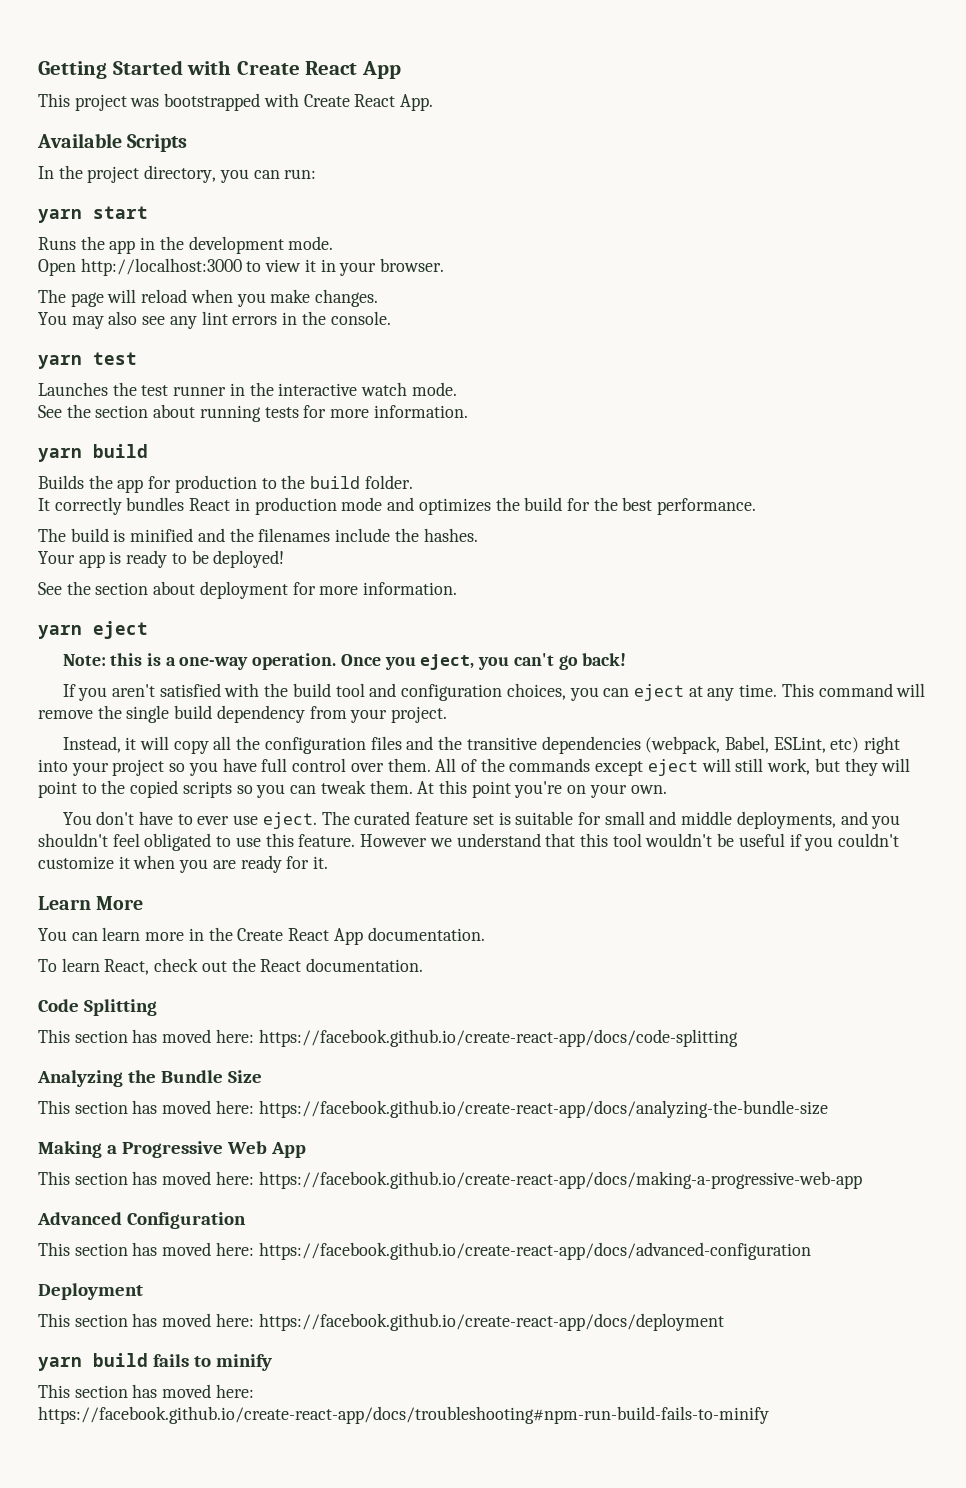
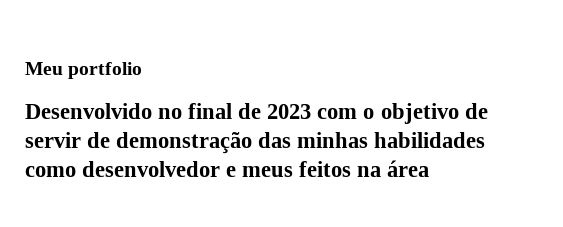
- Getting Started with Create React App
- This project was bootstrapped with Create React App.
- Available Scripts
- In the project directory, you can run:
- yarn start
- Runs the app in the development mode.
- Open http://localhost:3000 to view it in your browser.
- The page will reload when you make changes.
- You may also see any lint errors in the console.
- yarn test
- Launches the test runner in the interactive watch mode.
- See the section about running tests for more information.
- yarn build
- Builds the app for production to the build folder.
- It correctly bundles React in production mode and optimizes the build for the best performance.
- The build is minified and the filenames include the hashes.
- Your app is ready to be deployed!
- See the section about deployment for more information.
- yarn eject
- Note: this is a one-way operation. Once you eject, you can't go back!
- If you aren't satisfied with the build tool and configuration choices, you can eject at any time. This command will remove the single build dependency from your project.
- Instead, it will copy all the configuration files and the transitive dependencies (webpack, Babel, ESLint, etc) right into your project so you have full control over them. All of the commands except eject will still work, but they will point to the copied scripts so you can tweak them. At this point you're on your own.
- You don't have to ever use eject. The curated feature set is suitable for small and middle deployments, and you shouldn't feel obligated to use this feature. However we understand that this tool wouldn't be useful if you couldn't customize it when you are ready for it.
- Learn More
- You can learn more in the Create React App documentation.
- To learn React, check out the React documentation.
- Code Splitting
- This section has moved here: https://facebook.github.io/create-react-app/docs/code-splitting
- Analyzing the Bundle Size
- This section has moved here: https://facebook.github.io/create-react-app/docs/analyzing-the-bundle-size
- Making a Progressive Web App
- This section has moved here: https://facebook.github.io/create-react-app/docs/making-a-progressive-web-app
- Advanced Configuration
- This section has moved here: https://facebook.github.io/create-react-app/docs/advanced-configuration
- Deployment
- This section has moved here: https://facebook.github.io/create-react-app/docs/deployment
- yarn build fails to minify
- This section has moved here: https://facebook.github.io/create-react-app/docs/troubleshooting#npm-run-build-fails-to-minify
+ Meu portfolio
+ Desenvolvido no final de 2023 com o objetivo de servir de demonstração das minhas habilidades como desenvolvedor e meus feitos na área

